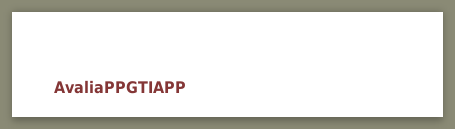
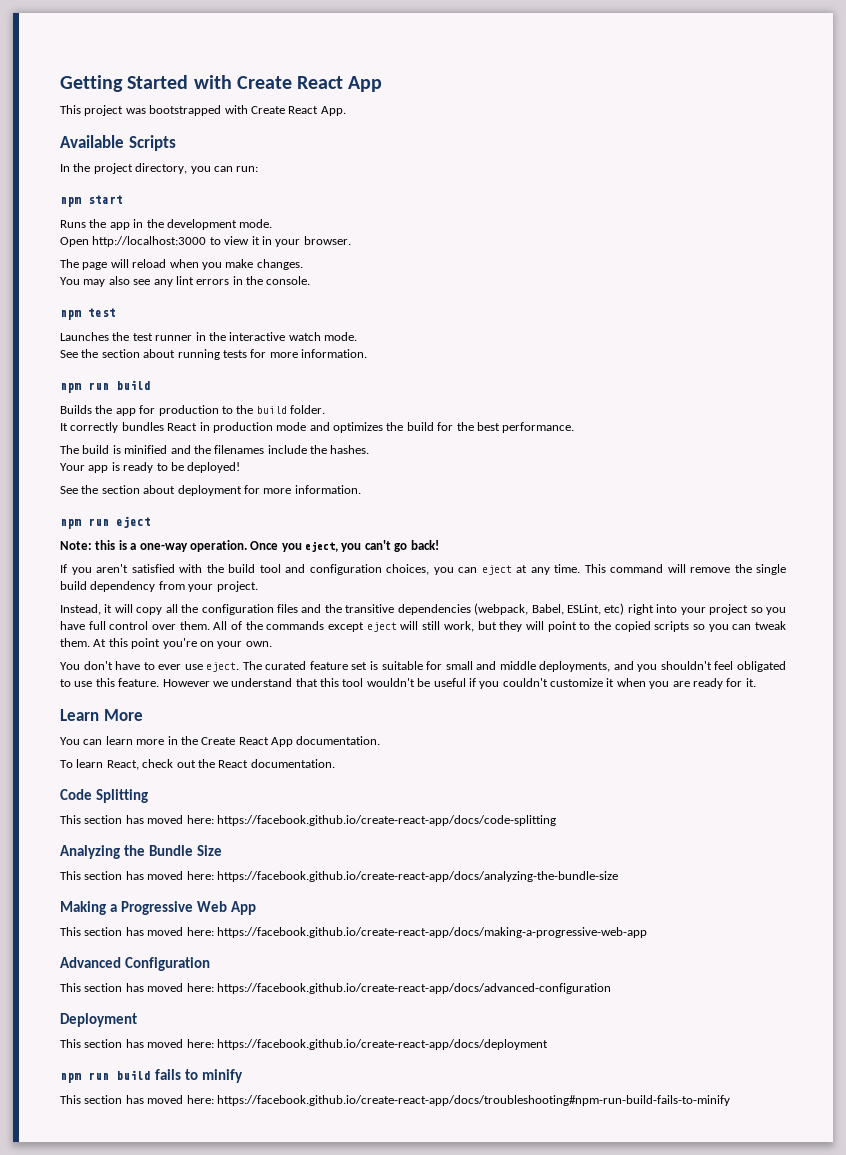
- AvaliaPPGTIAPP
+ Getting Started with Create React App
+ This project was bootstrapped with Create React App.
+ Available Scripts
+ In the project directory, you can run:
+ npm start
+ Runs the app in the development mode.
+ Open http://localhost:3000 to view it in your browser.
+ The page will reload when you make changes.
+ You may also see any lint errors in the console.
+ npm test
+ Launches the test runner in the interactive watch mode.
+ See the section about running tests for more information.
+ npm run build
+ Builds the app for production to the build folder.
+ It correctly bundles React in production mode and optimizes the build for the best performance.
+ The build is minified and the filenames include the hashes.
+ Your app is ready to be deployed!
+ See the section about deployment for more information.
+ npm run eject
+ Note: this is a one-way operation. Once you eject, you can't go back!
+ If you aren't satisfied with the build tool and configuration choices, you can eject at any time. This command will remove the single build dependency from your project.
+ Instead, it will copy all the configuration files and the transitive dependencies (webpack, Babel, ESLint, etc) right into your project so you have full control over them. All of the commands except eject will still work, but they will point to the copied scripts so you can tweak them. At this point you're on your own.
+ You don't have to ever use eject. The curated feature set is suitable for small and middle deployments, and you shouldn't feel obligated to use this feature. However we understand that this tool wouldn't be useful if you couldn't customize it when you are ready for it.
+ Learn More
+ You can learn more in the Create React App documentation.
+ To learn React, check out the React documentation.
+ Code Splitting
+ This section has moved here: https://facebook.github.io/create-react-app/docs/code-splitting
+ Analyzing the Bundle Size
+ This section has moved here: https://facebook.github.io/create-react-app/docs/analyzing-the-bundle-size
+ Making a Progressive Web App
+ This section has moved here: https://facebook.github.io/create-react-app/docs/making-a-progressive-web-app
+ Advanced Configuration
+ This section has moved here: https://facebook.github.io/create-react-app/docs/advanced-configuration
+ Deployment
+ This section has moved here: https://facebook.github.io/create-react-app/docs/deployment
+ npm run build fails to minify
+ This section has moved here: https://facebook.github.io/create-react-app/docs/troubleshooting#npm-run-build-fails-to-minify

